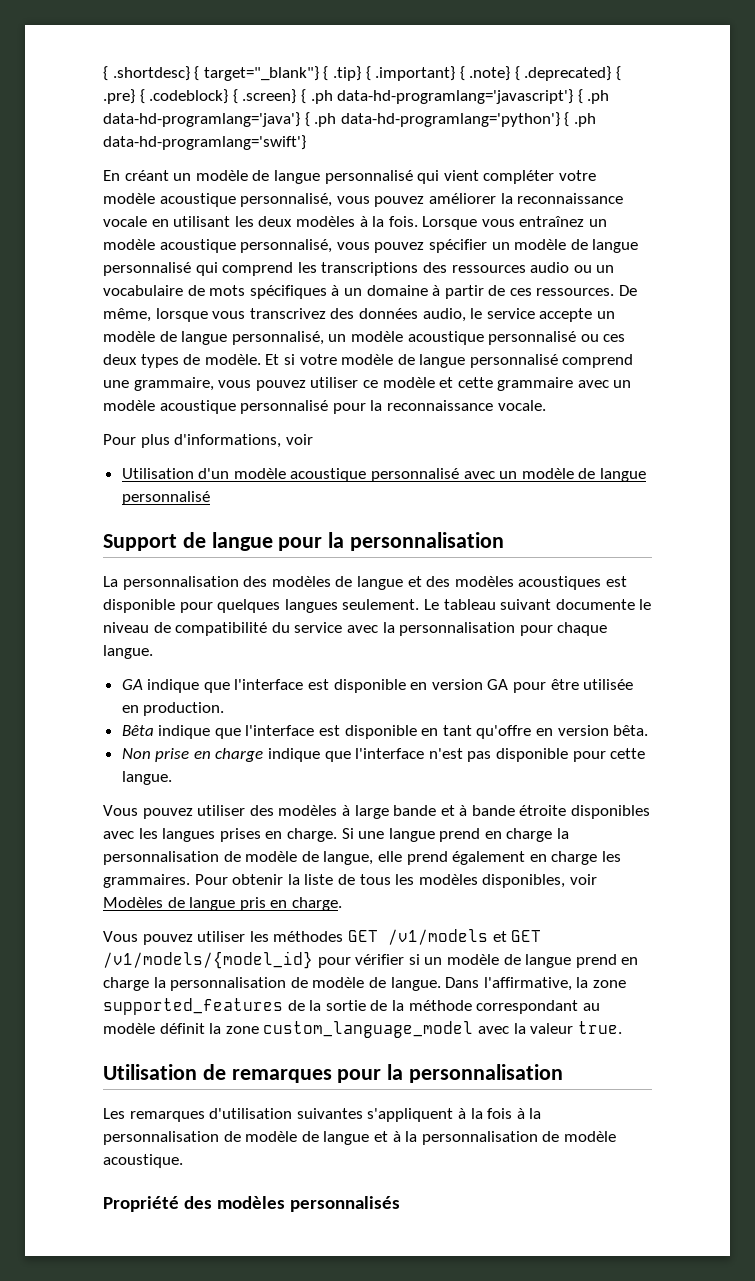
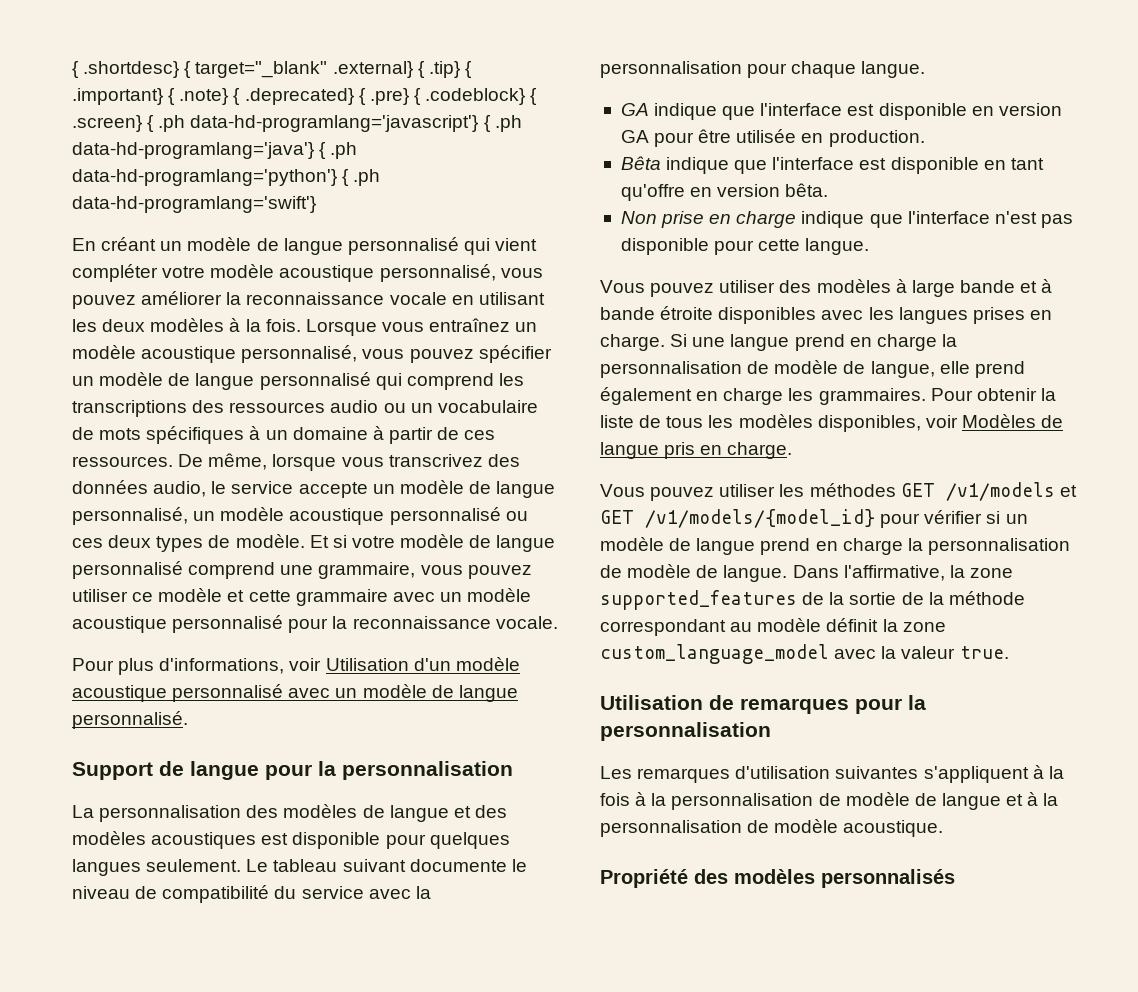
- { .shortdesc} { target="_blank"} { .tip} { .important} { .note} { .deprecated} { .pre} { .codeblock} { .screen} { .ph data-hd-programlang='javascript'} { .ph data-hd-programlang='java'} { .ph data-hd-programlang='python'} { .ph data-hd-programlang='swift'}
+ { .shortdesc} { target="_blank" .external} { .tip} { .important} { .note} { .deprecated} { .pre} { .codeblock} { .screen} { .ph data-hd-programlang='javascript'} { .ph data-hd-programlang='java'} { .ph data-hd-programlang='python'} { .ph data-hd-programlang='swift'}
- Pour plus d'informations, voir
- Utilisation d'un modèle acoustique personnalisé avec un modèle de langue personnalisé
+ Pour plus d'informations, voir Utilisation d'un modèle acoustique personnalisé avec un modèle de langue personnalisé.

